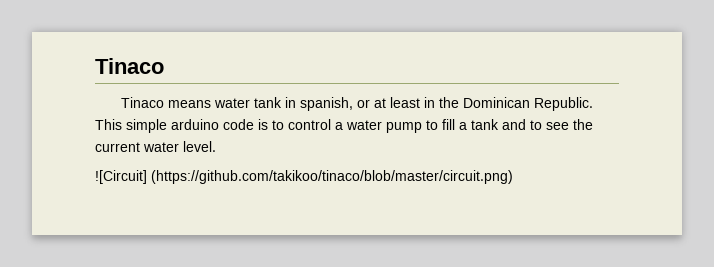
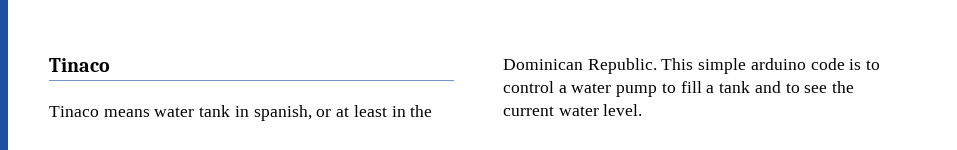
- ![Circuit] (https://github.com/takikoo/tinaco/blob/master/circuit.png)

